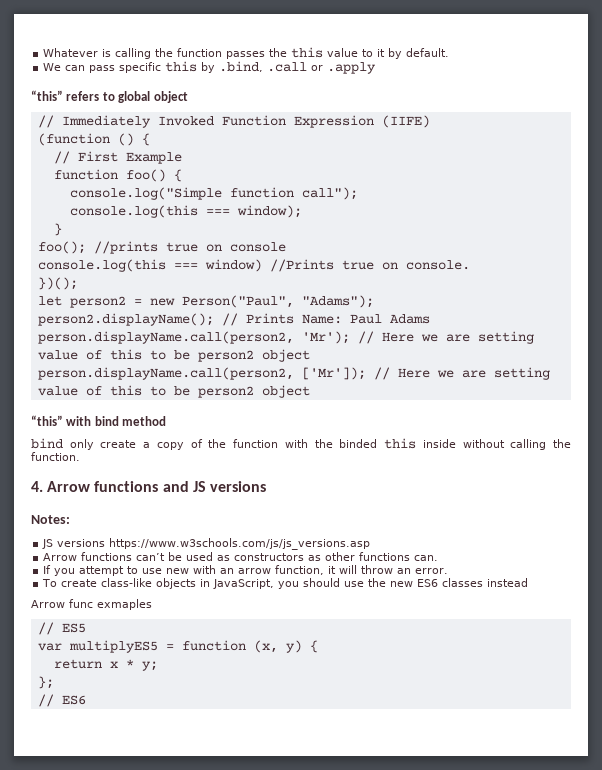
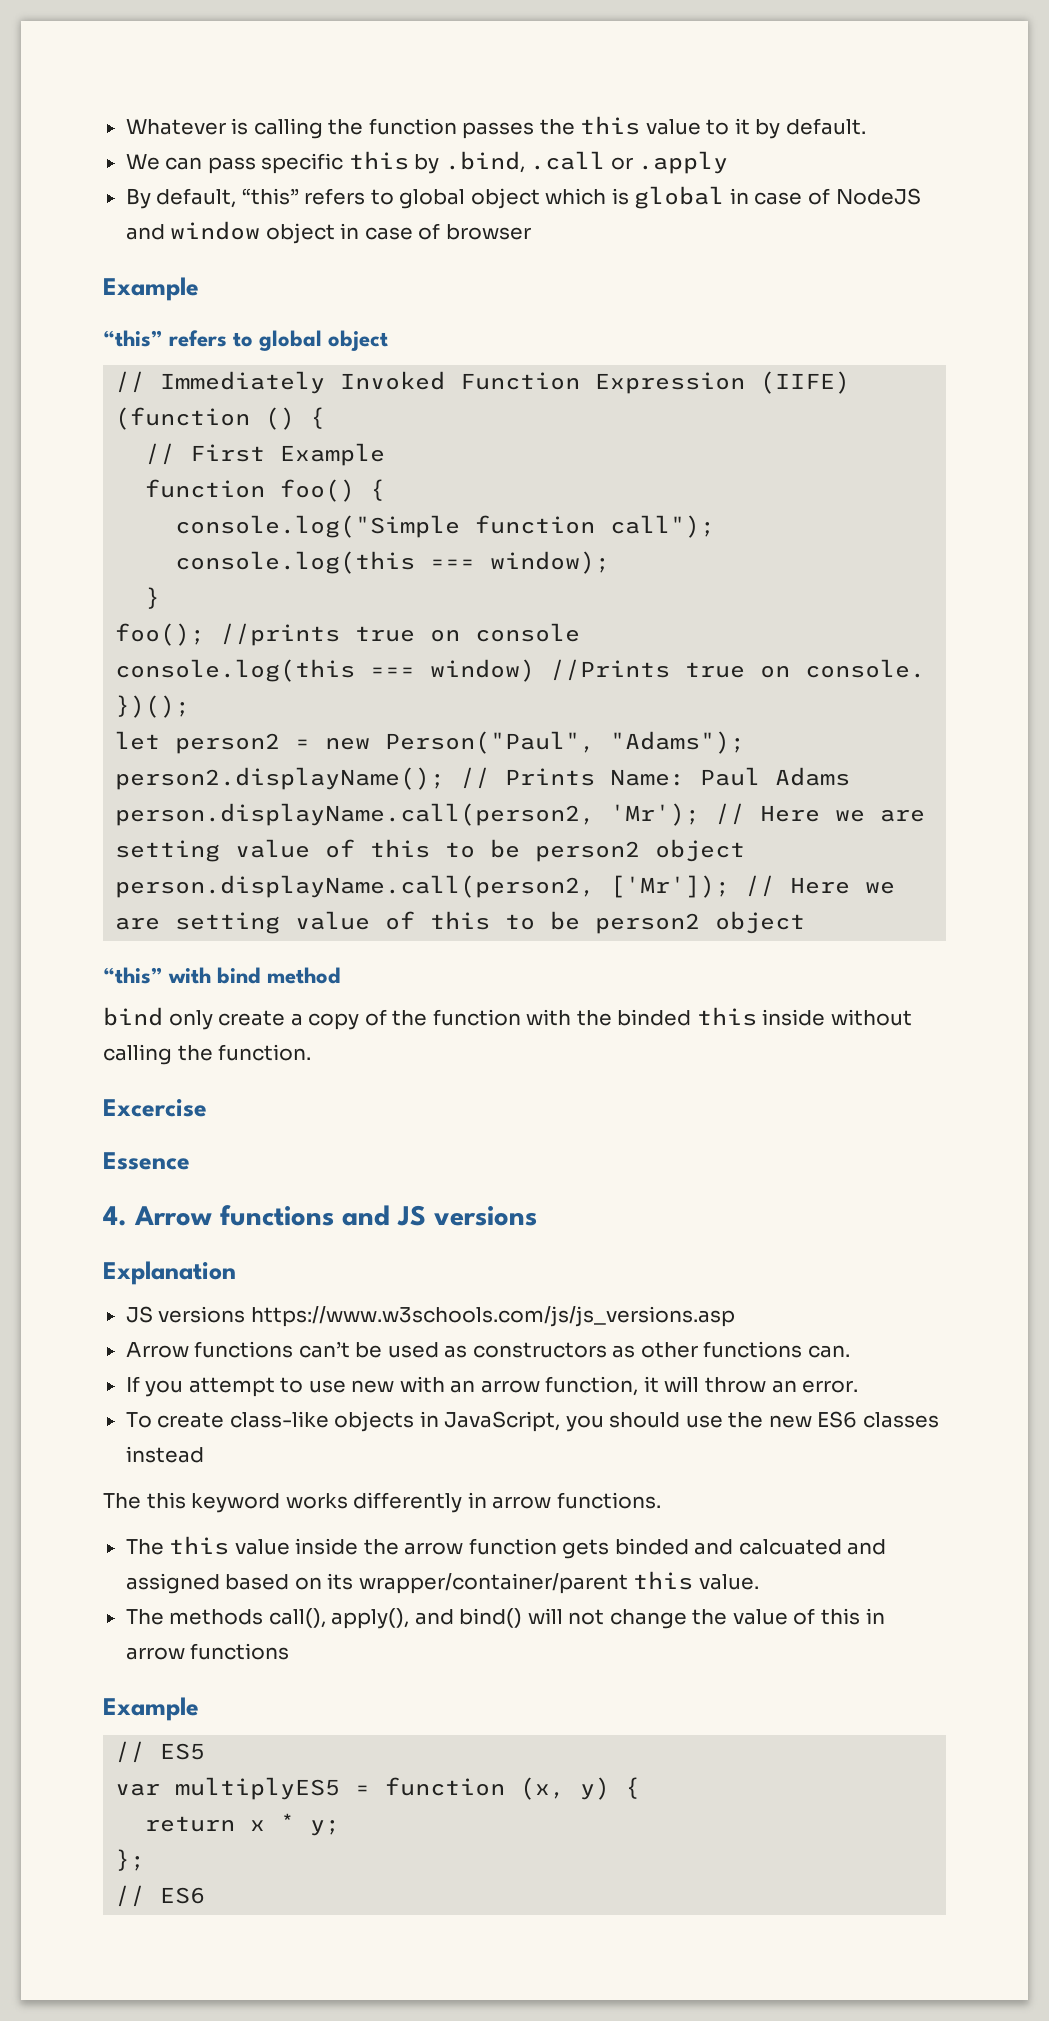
+ By default, “this” refers to global object which is global in case of NodeJS and window object in case of browser
+ Example
+ Excercise
+ Essence
- Notes:
+ Explanation
- Arrow func exmaples
+ The this keyword works differently in arrow functions.
+ The this value inside the arrow function gets binded and calcuated and assigned based on its wrapper/container/parent this value.
+ The methods call(), apply(), and bind() will not change the value of this in arrow functions
+ Example

